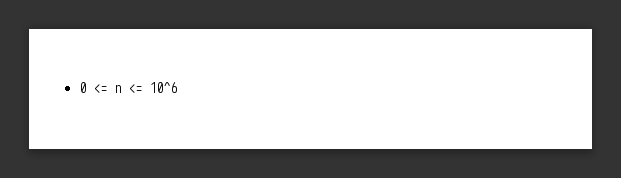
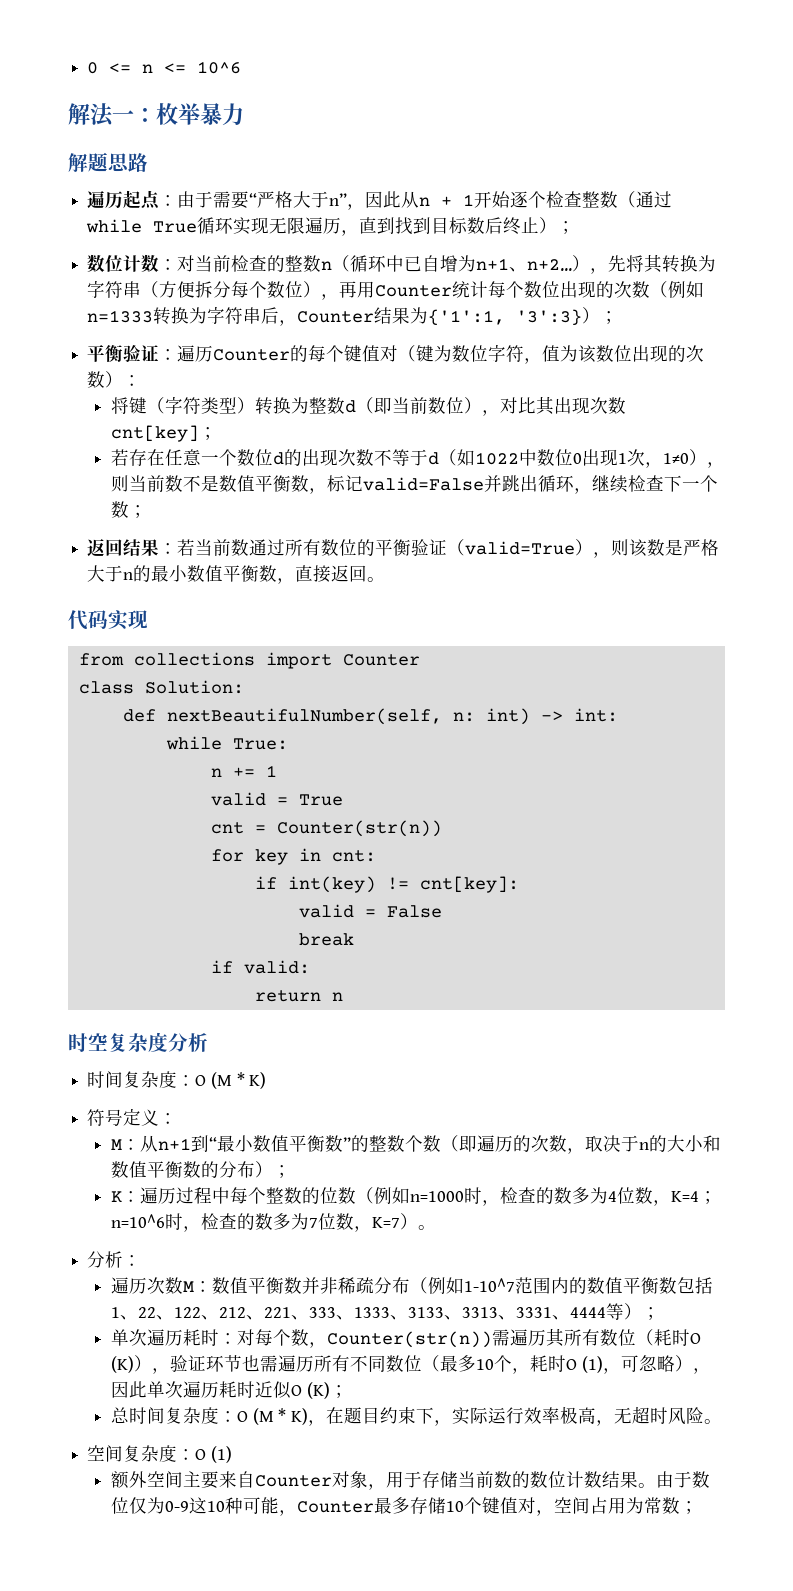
+ 解法一：枚举暴力
+ 解题思路
+ 遍历起点：由于需要“严格大于n”，因此从n + 1开始逐个检查整数（通过while True循环实现无限遍历，直到找到目标数后终止）；
+ 数位计数：对当前检查的整数n（循环中已自增为n+1、n+2...），先将其转换为字符串（方便拆分每个数位），再用Counter统计每个数位出现的次数（例如n=1333转换为字符串后，Counter结果为{'1':1, '3':3}）；
+ 平衡验证：遍历Counter的每个键值对（键为数位字符，值为该数位出现的次数）：
+ 将键（字符类型）转换为整数d（即当前数位），对比其出现次数cnt[key]；
+ 若存在任意一个数位d的出现次数不等于d（如1022中数位0出现1次，1≠0），则当前数不是数值平衡数，标记valid=False并跳出循环，继续检查下一个数；
+ 返回结果：若当前数通过所有数位的平衡验证（valid=True），则该数是严格大于n的最小数值平衡数，直接返回。
+ 代码实现
+ from collections import Counter
+ class Solution:
+ def nextBeautifulNumber(self, n: int) -> int:
+ while True:
+ n += 1
+ valid = True
+ cnt = Counter(str(n))
+ for key in cnt:
+ if int(key) != cnt[key]:
+ valid = False
+ break
+ if valid:
+ return n
+ 时空复杂度分析
+ 时间复杂度：O (M * K)
+ 符号定义：
+ M：从n+1到“最小数值平衡数”的整数个数（即遍历的次数，取决于n的大小和数值平衡数的分布）；
+ K：遍历过程中每个整数的位数（例如n=1000时，检查的数多为4位数，K=4；n=10^6时，检查的数多为7位数，K=7）。
+ 分析：
+ 遍历次数M：数值平衡数并非稀疏分布（例如1-10^7范围内的数值平衡数包括1、22、122、212、221、333、1333、3133、3313、3331、4444等）；
+ 单次遍历耗时：对每个数，Counter(str(n))需遍历其所有数位（耗时O (K)），验证环节也需遍历所有不同数位（最多10个，耗时O (1)，可忽略），因此单次遍历耗时近似O (K)；
+ 总时间复杂度：O (M * K)，在题目约束下，实际运行效率极高，无超时风险。
+ 空间复杂度：O (1)
+ 额外空间主要来自Counter对象，用于存储当前数的数位计数结果。由于数位仅为0-9这10种可能，Counter最多存储10个键值对，空间占用为常数；

